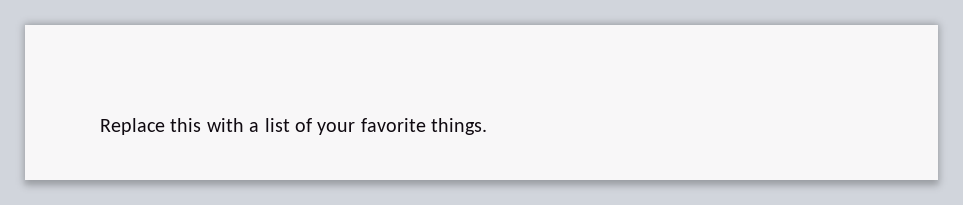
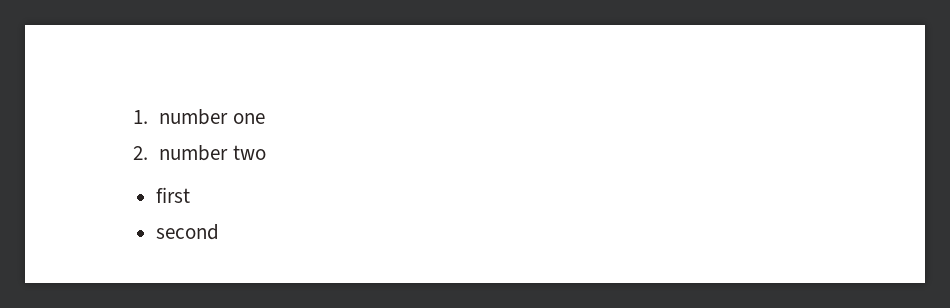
- Replace this with a list of your favorite things.
+ 1. number one
+ 2. number two
+ first
+ second

